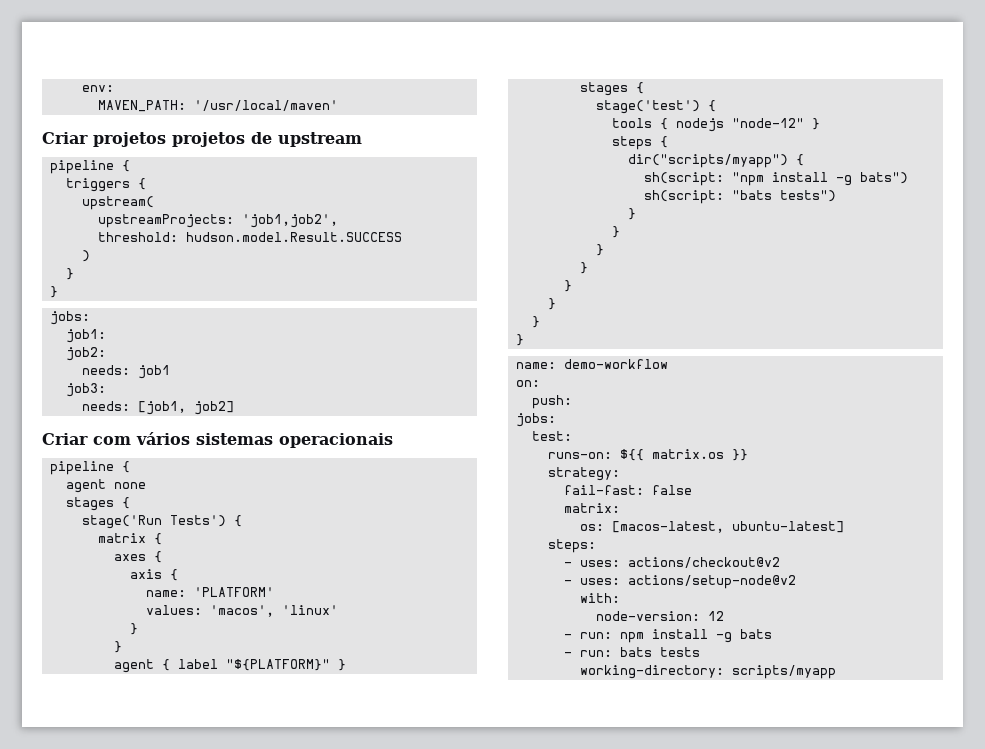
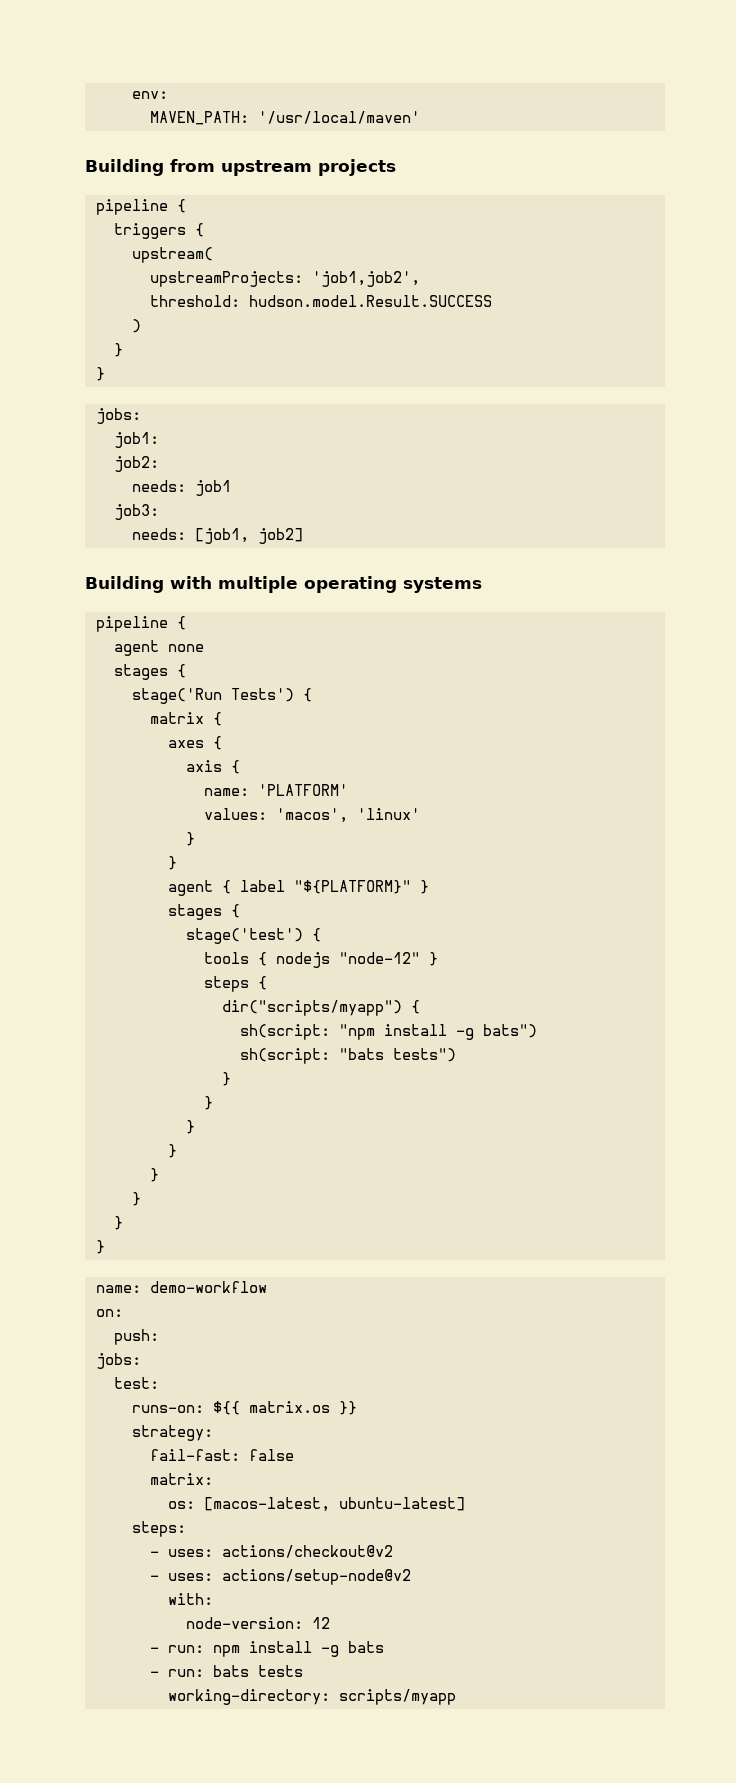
- Criar projetos projetos de upstream
+ Building from upstream projects
- Criar com vários sistemas operacionais
+ Building with multiple operating systems

